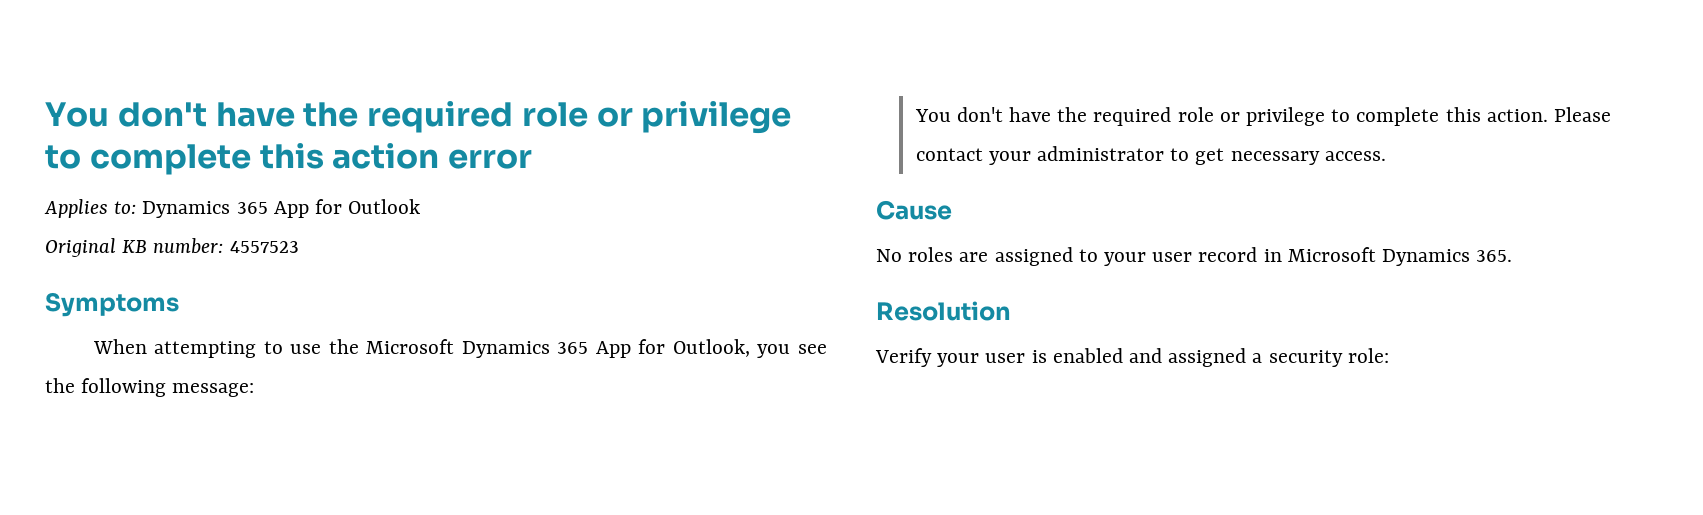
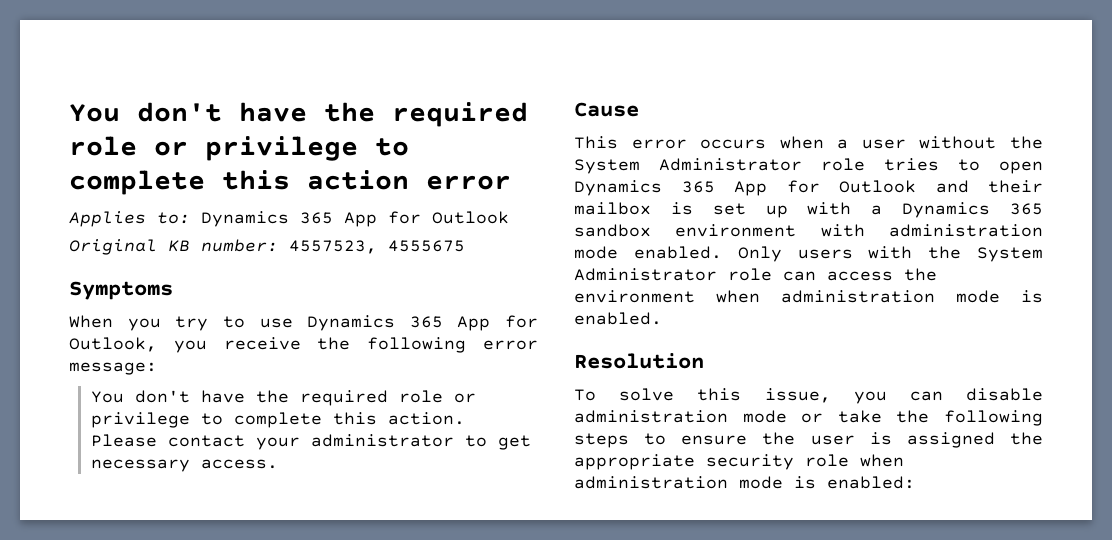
- Original KB number: 4557523
+ Original KB number: 4557523, 4555675
- When attempting to use the Microsoft Dynamics 365 App for Outlook, you see the following message:
+ When you try to use Dynamics 365 App for Outlook, you receive the following error message:
- No roles are assigned to your user record in Microsoft Dynamics 365.
+ This error occurs when a user without the System Administrator role tries to open Dynamics 365 App for Outlook and their mailbox is set up with a Dynamics 365 sandbox environment with administration mode enabled. Only users with the System Administrator role can access the environment when administration mode is enabled.
  Resolution
- Verify your user is enabled and assigned a security role:
+ To solve this issue, you can disable administration mode or take the following steps to ensure the user is assigned the appropriate security role when administration mode is enabled:

